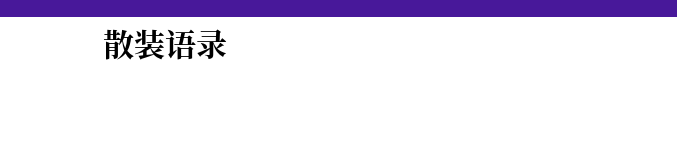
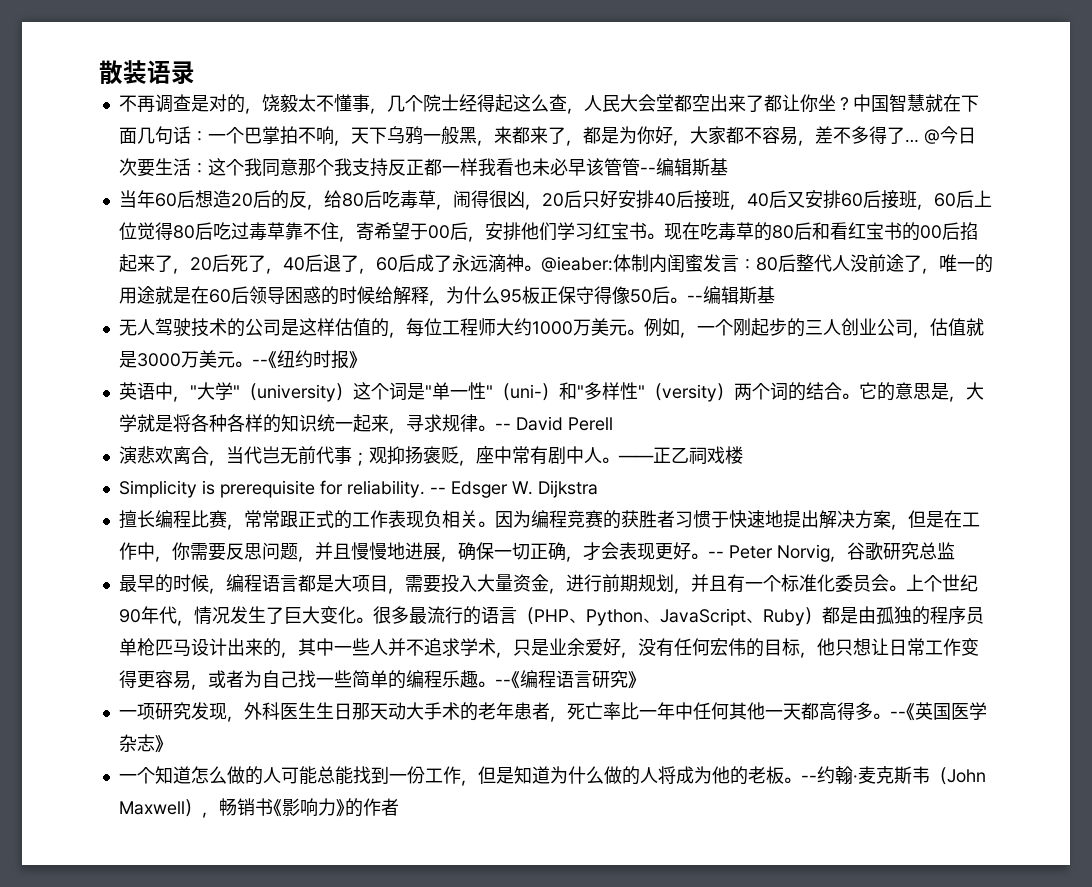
+ 不再调查是对的，饶毅太不懂事，几个院士经得起这么查，人民大会堂都空出来了都让你坐？中国智慧就在下面几句话：一个巴掌拍不响，天下乌鸦一般黑，来都来了，都是为你好，大家都不容易，差不多得了… @今日次要生活：这个我同意那个我支持反正都一样我看也未必早该管管--编辑斯基
+ 当年60后想造20后的反，给80后吃毒草，闹得很凶，20后只好安排40后接班，40后又安排60后接班，60后上位觉得80后吃过毒草靠不住，寄希望于00后，安排他们学习红宝书。现在吃毒草的80后和看红宝书的00后掐起来了，20后死了，40后退了，60后成了永远滴神。@ieaber:体制内闺蜜发言：80后整代人没前途了，唯一的用途就是在60后领导困惑的时候给解释，为什么95板正保守得像50后。--编辑斯基
+ 无人驾驶技术的公司是这样估值的，每位工程师大约1000万美元。例如，一个刚起步的三人创业公司，估值就是3000万美元。--《纽约时报》
+ 英语中，"大学"（university）这个词是"单一性"（uni-）和"多样性"（versity）两个词的结合。它的意思是，大学就是将各种各样的知识统一起来，寻求规律。-- David Perell
+ 演悲欢离合，当代岂无前代事；观抑扬褒贬，座中常有剧中人。——正乙祠戏楼
+ Simplicity is prerequisite for reliability. -- Edsger W. Dijkstra
+ 擅长编程比赛，常常跟正式的工作表现负相关。因为编程竞赛的获胜者习惯于快速地提出解决方案，但是在工作中，你需要反思问题，并且慢慢地进展，确保一切正确，才会表现更好。-- Peter Norvig，谷歌研究总监
+ 最早的时候，编程语言都是大项目，需要投入大量资金，进行前期规划，并且有一个标准化委员会。上个世纪90年代，情况发生了巨大变化。很多最流行的语言（PHP、Python、JavaScript、Ruby）都是由孤独的程序员单枪匹马设计出来的，其中一些人并不追求学术，只是业余爱好，没有任何宏伟的目标，他只想让日常工作变得更容易，或者为自己找一些简单的编程乐趣。--《编程语言研究》
+ 一项研究发现，外科医生生日那天动大手术的老年患者，死亡率比一年中任何其他一天都高得多。--《英国医学杂志》
+ 一个知道怎么做的人可能总能找到一份工作，但是知道为什么做的人将成为他的老板。--约翰·麦克斯韦（John Maxwell），畅销书《影响力》的作者

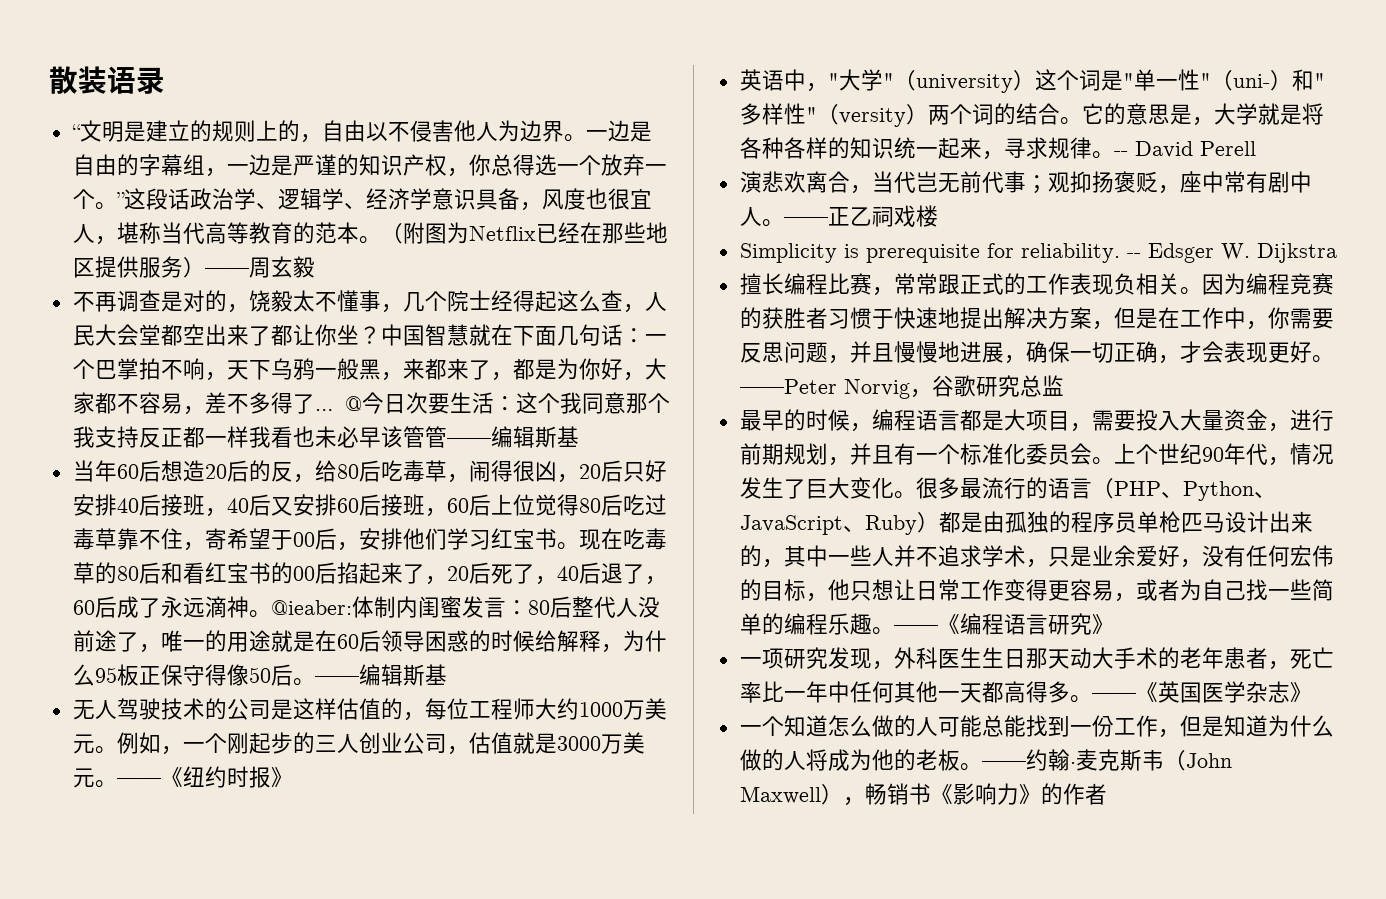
+ “文明是建立的规则上的，自由以不侵害他人为边界。一边是自由的字幕组，一边是严谨的知识产权，你总得选一个放弃一个。”这段话政治学、逻辑学、经济学意识具备，风度也很宜人，堪称当代高等教育的范本。（附图为Netflix已经在那些地区提供服务）——周玄毅
- @今日次要生活：这个我同意那个我支持反正都一样我看也未必早该管管--编辑斯基
+ @今日次要生活：这个我同意那个我支持反正都一样我看也未必早该管管——编辑斯基
- @ieaber:体制内闺蜜发言：80后整代人没前途了，唯一的用途就是在60后领导困惑的时候给解释，为什么95板正保守得像50后。--编辑斯基
+ @ieaber:体制内闺蜜发言：80后整代人没前途了，唯一的用途就是在60后领导困惑的时候给解释，为什么95板正保守得像50后。——编辑斯基
- --《纽约时报》
+ ——《纽约时报》
- -- Peter Norvig，谷歌研究总监
+ ——Peter Norvig，谷歌研究总监
- --《编程语言研究》
+ ——《编程语言研究》
- --《英国医学杂志》
+ ——《英国医学杂志》
- --约翰·麦克斯韦（John Maxwell），畅销书《影响力》的作者
+ ——约翰·麦克斯韦（John Maxwell），畅销书《影响力》的作者

